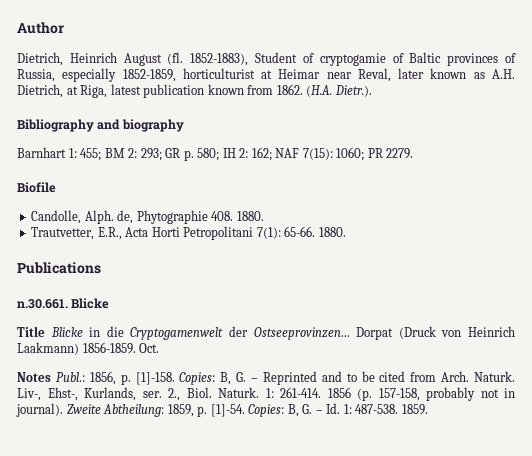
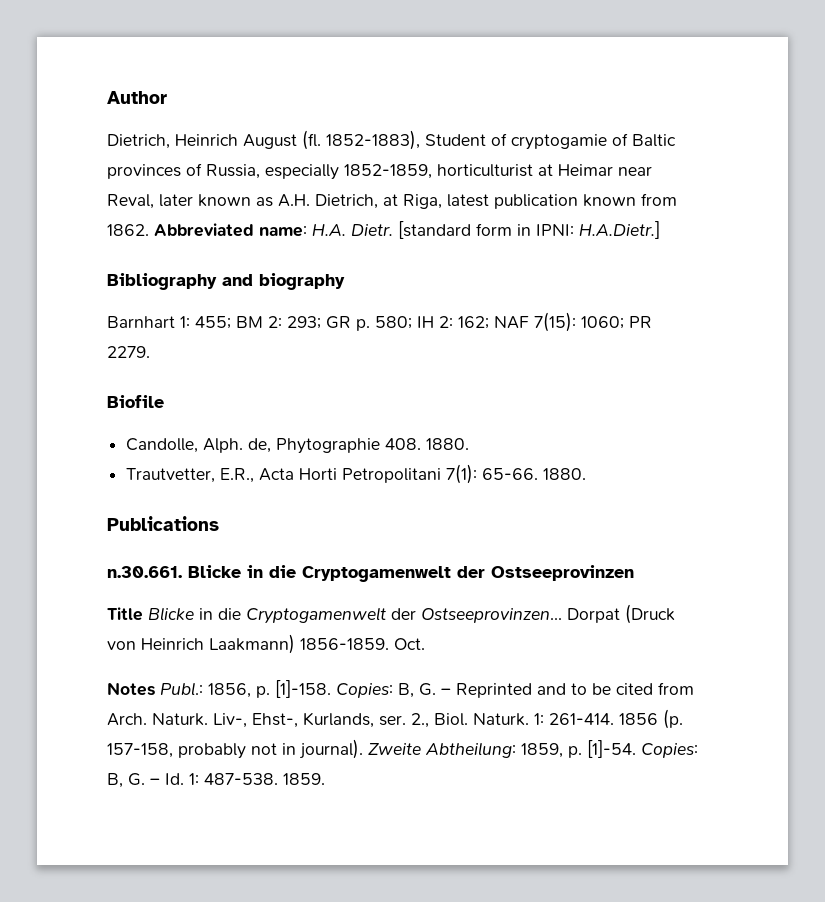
- (H.A. Dietr.).
+ Abbreviated name: H.A. Dietr. [standard form in IPNI: H.A.Dietr.]
- n.30.661. Blicke
+ n.30.661. Blicke in die Cryptogamenwelt der Ostseeprovinzen

